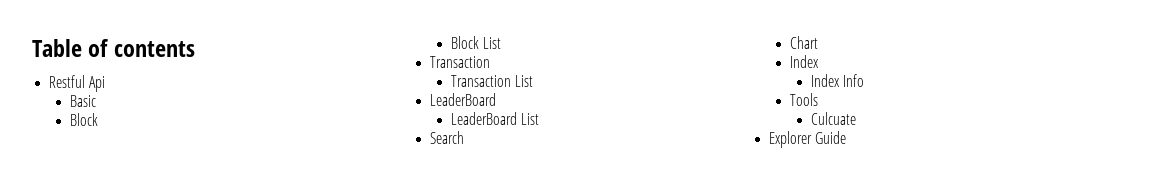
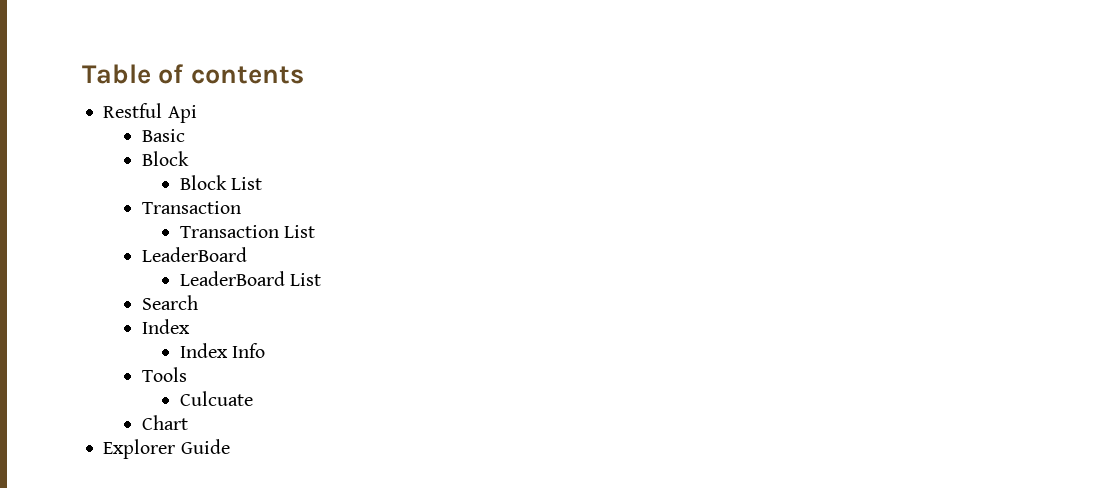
- Chart
+ Chart

